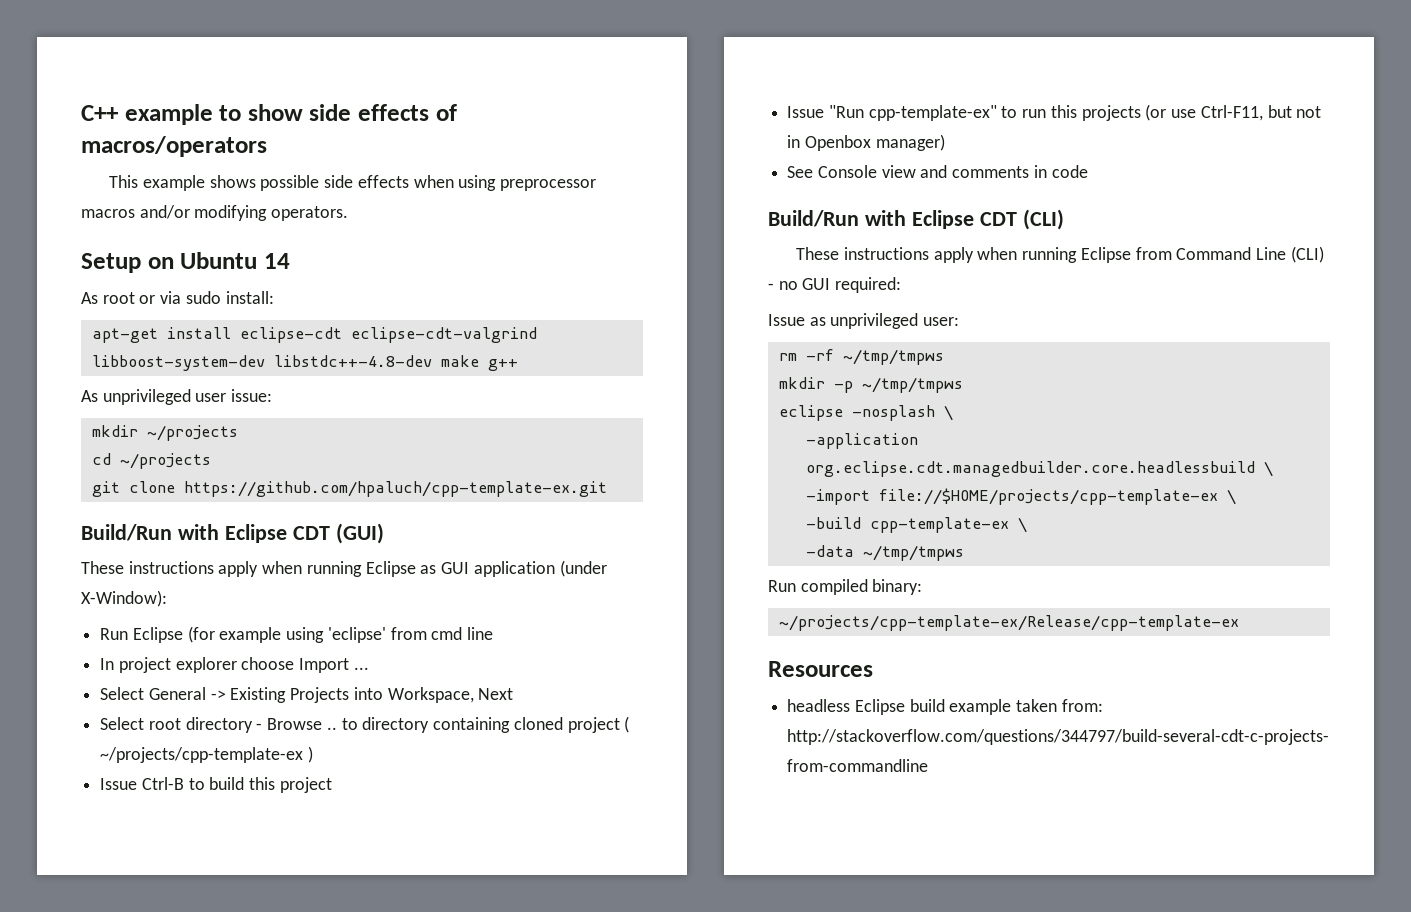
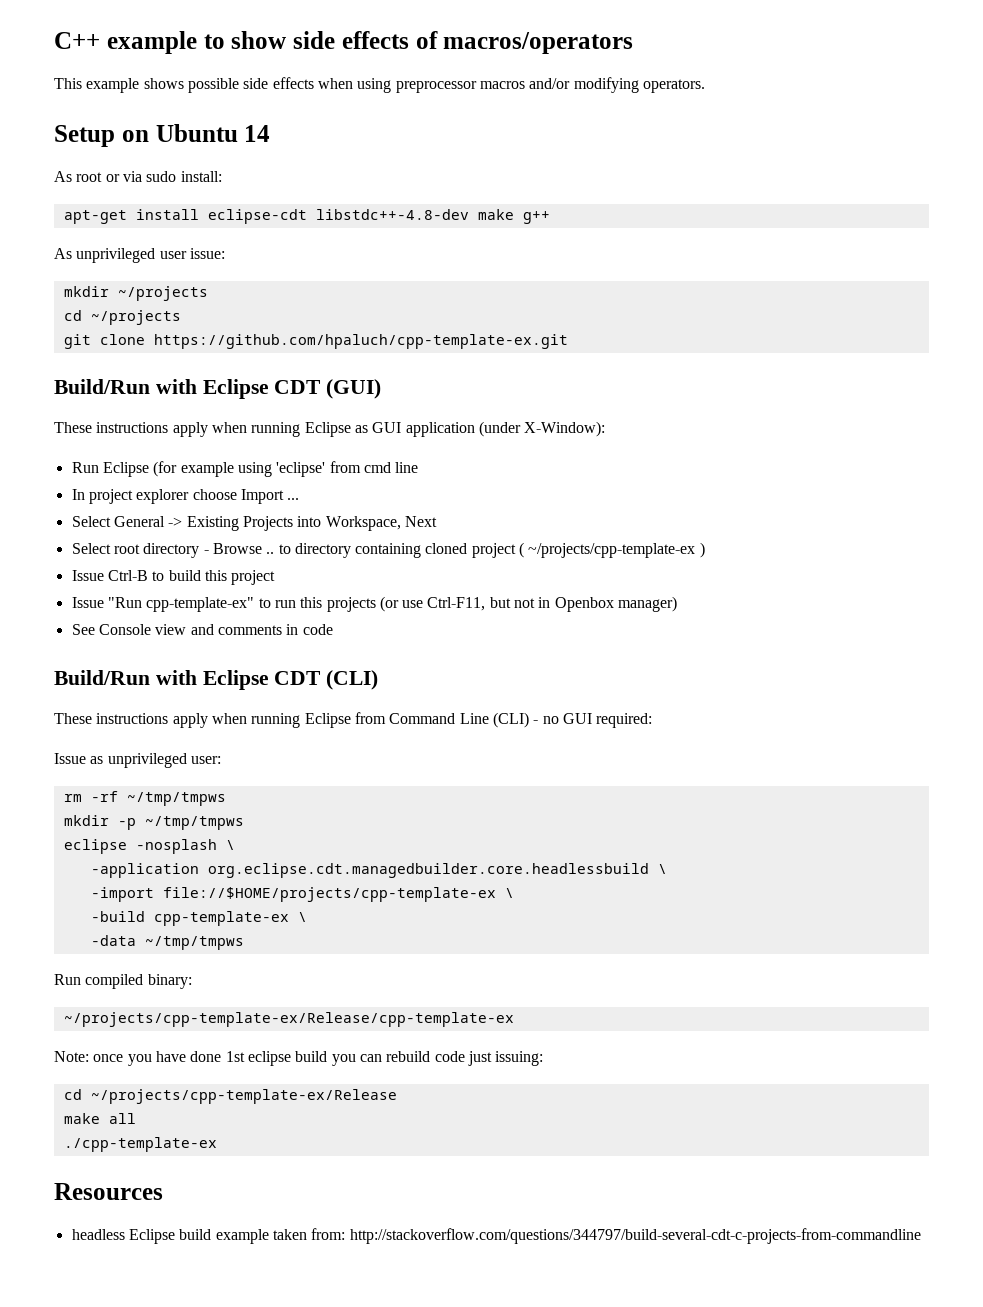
- apt-get install eclipse-cdt eclipse-cdt-valgrind libboost-system-dev libstdc++-4.8-dev make g++
+ apt-get install eclipse-cdt libstdc++-4.8-dev make g++
+ Note: once you have done 1st eclipse build you can rebuild code just issuing:
+ cd ~/projects/cpp-template-ex/Release
+ make all
+ ./cpp-template-ex

